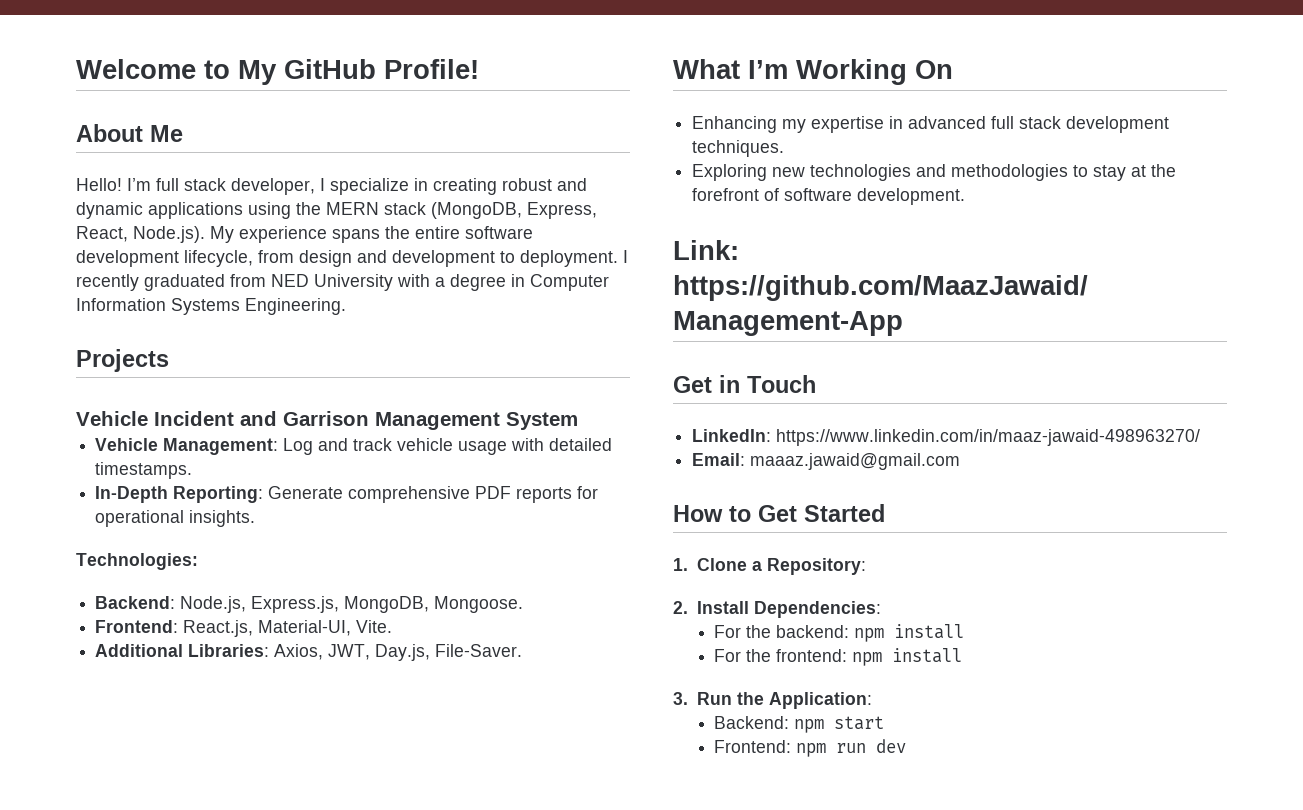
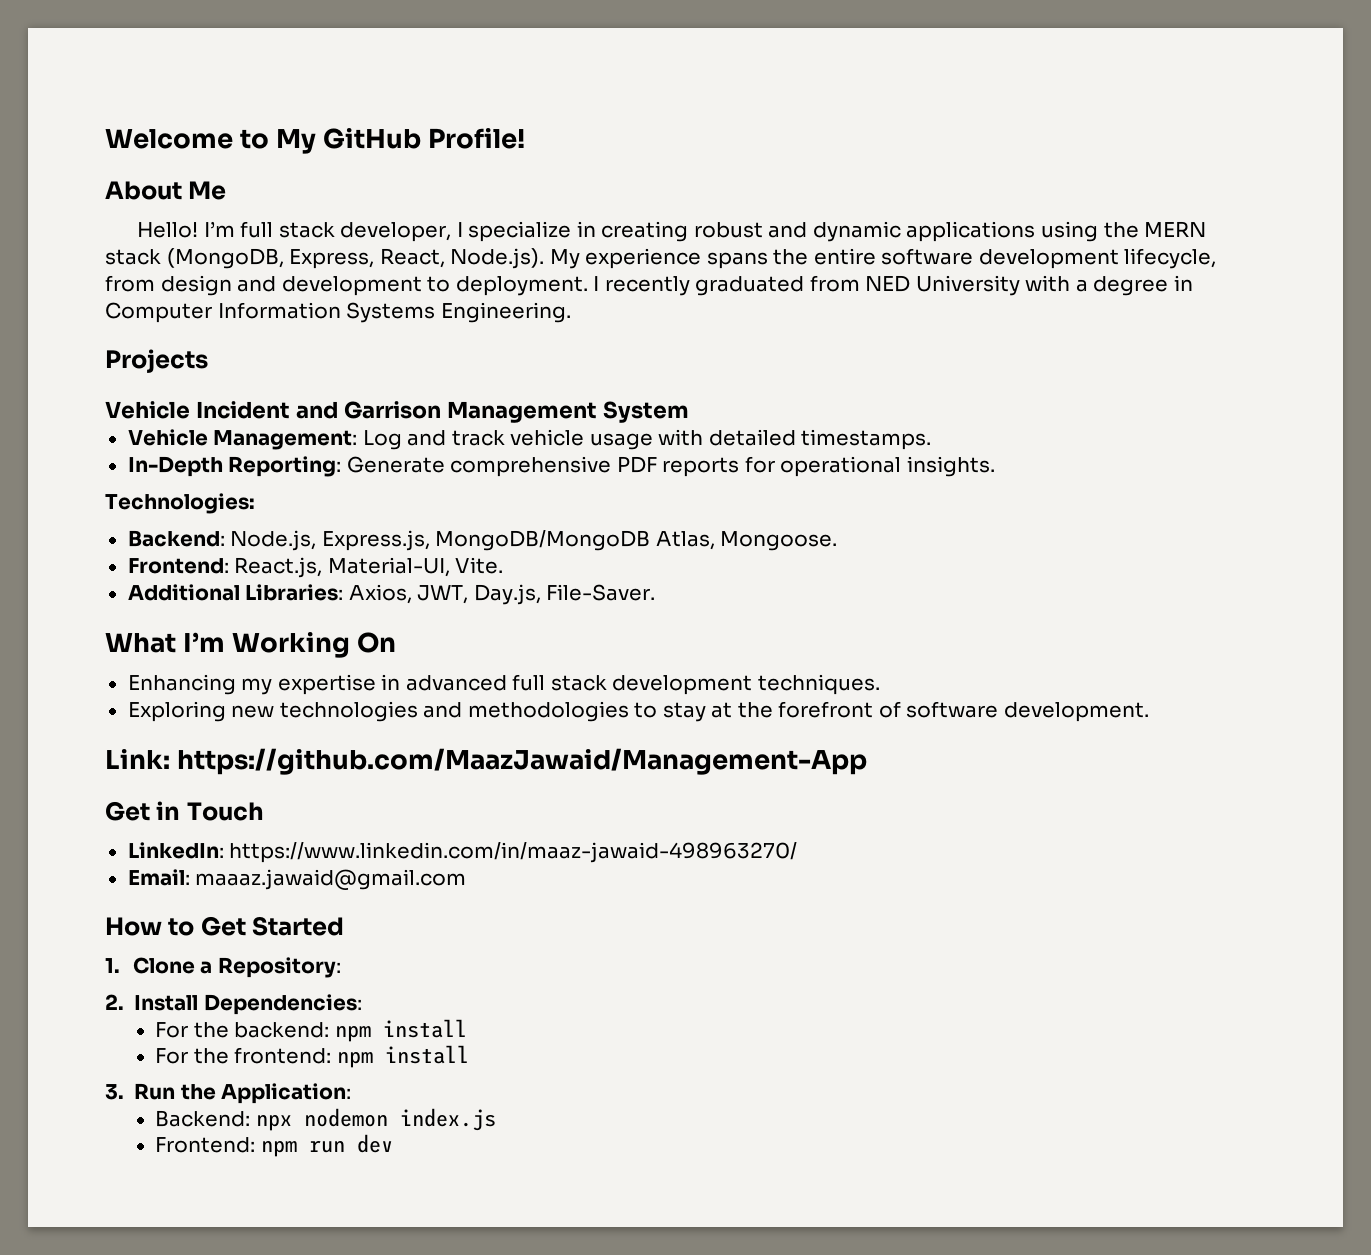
- Backend: Node.js, Express.js, MongoDB, Mongoose.
+ Backend: Node.js, Express.js, MongoDB/MongoDB Atlas, Mongoose.
- Backend: npm start
+ Backend: npx nodemon index.js

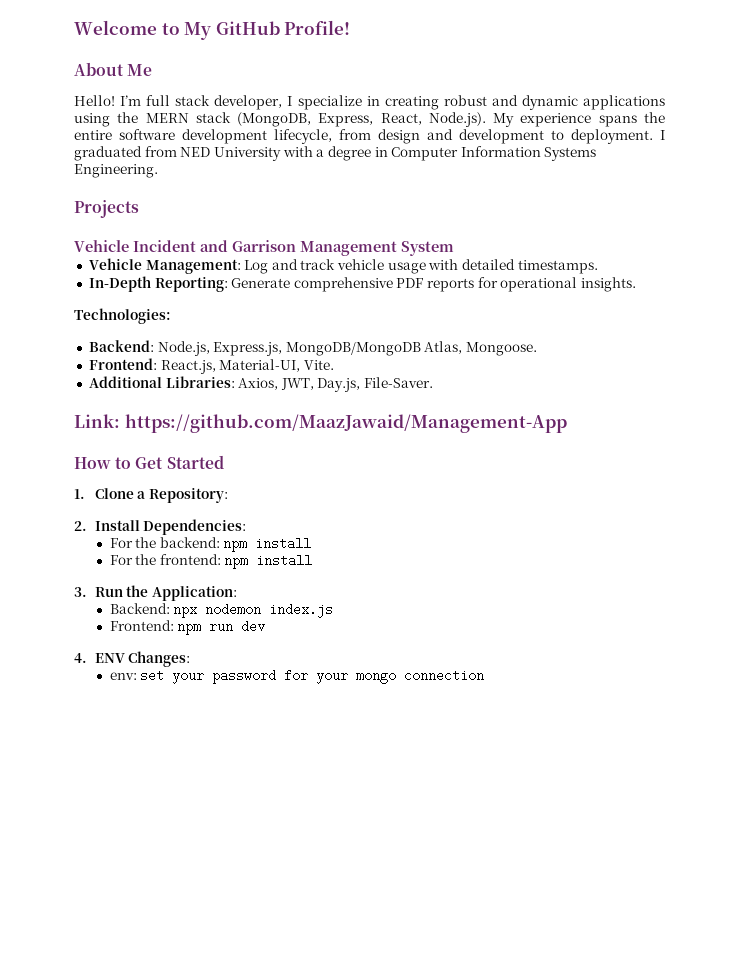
- I recently graduated from NED University with a degree in Computer Information Systems Engineering.
+ I graduated from NED University with a degree in Computer Information Systems Engineering.
- What I’m Working On
- Enhancing my expertise in advanced full stack development techniques.
- Exploring new technologies and methodologies to stay at the forefront of software development.
  Link: https://github.com/MaazJawaid/Management-App
- Get in Touch
- LinkedIn: https://www.linkedin.com/in/maaz-jawaid-498963270/
- Email: maaaz.jawaid@gmail.com
+ 4. ENV Changes:
+ env: set your password for your mongo connection

